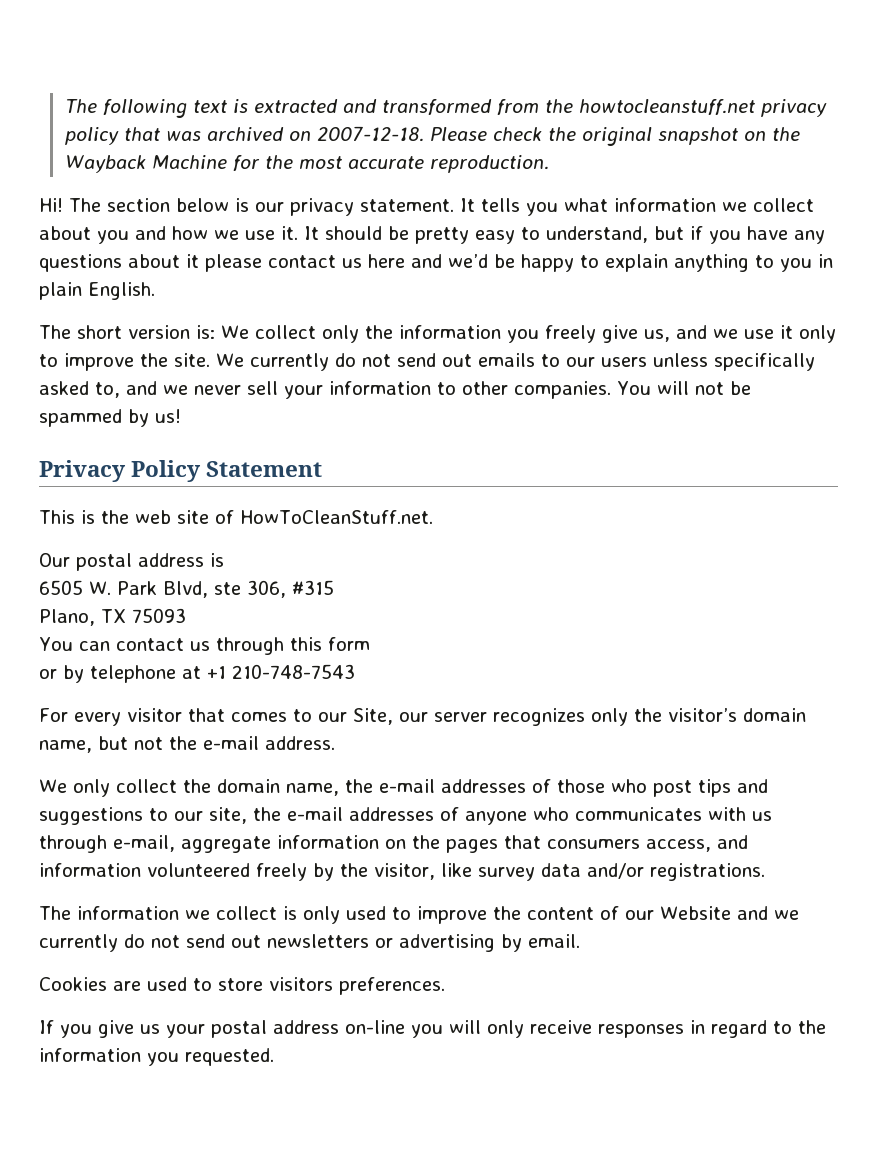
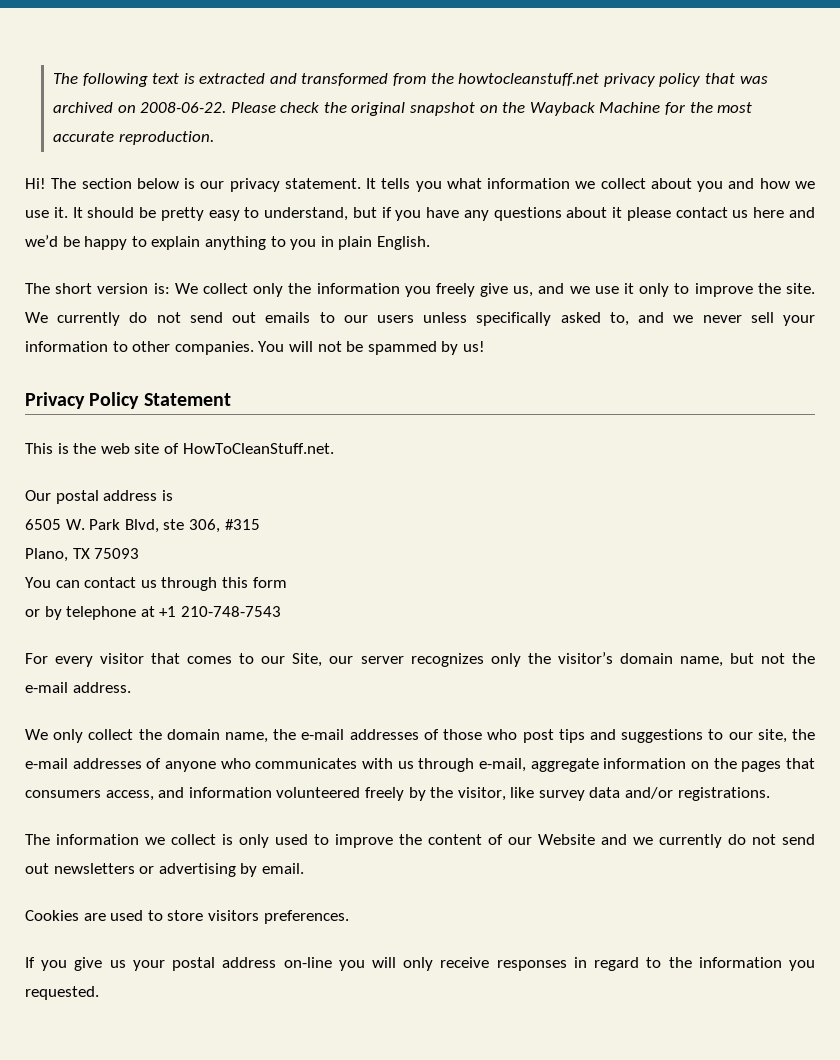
- The following text is extracted and transformed from the howtocleanstuff.net privacy policy that was archived on 2007-12-18.
+ The following text is extracted and transformed from the howtocleanstuff.net privacy policy that was archived on 2008-06-22.

